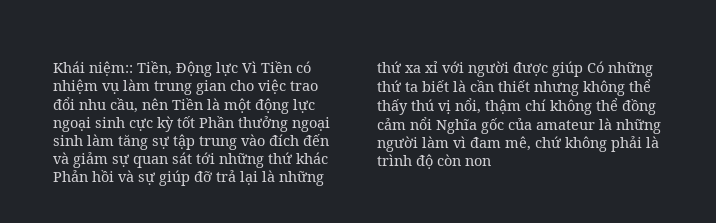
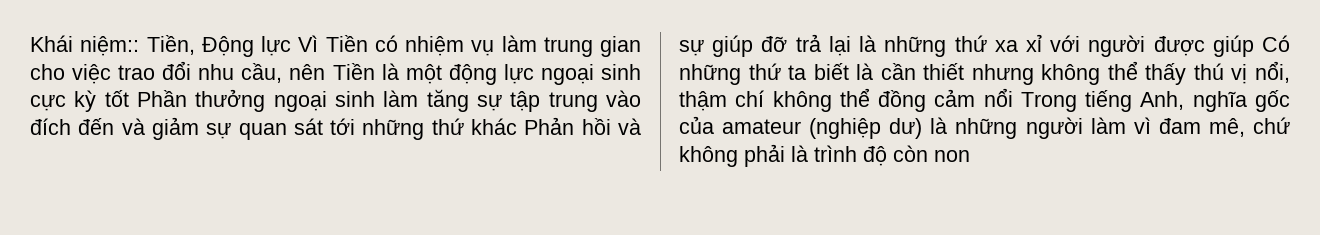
- Tiền, Động lực Vì Tiền có nhiệm vụ làm trung gian cho việc trao đổi nhu cầu, nên Tiền là một động lực ngoại sinh cực kỳ tốt Phần thưởng ngoại sinh làm tăng sự tập trung vào đích đến và giảm sự quan sát tới những thứ khác Phản hồi và sự giúp đỡ trả lại là những thứ xa xỉ với người được giúp Có những thứ ta biết là cần thiết nhưng không thể thấy thú vị nổi, thậm chí không thể đồng cảm nổi Nghĩa gốc của amateur là những người làm vì đam mê, chứ không phải là trình độ còn non
+ Tiền, Động lực Vì Tiền có nhiệm vụ làm trung gian cho việc trao đổi nhu cầu, nên Tiền là một động lực ngoại sinh cực kỳ tốt Phần thưởng ngoại sinh làm tăng sự tập trung vào đích đến và giảm sự quan sát tới những thứ khác Phản hồi và sự giúp đỡ trả lại là những thứ xa xỉ với người được giúp Có những thứ ta biết là cần thiết nhưng không thể thấy thú vị nổi, thậm chí không thể đồng cảm nổi Trong tiếng Anh, nghĩa gốc của amateur (nghiệp dư) là những người làm vì đam mê, chứ không phải là trình độ còn non

